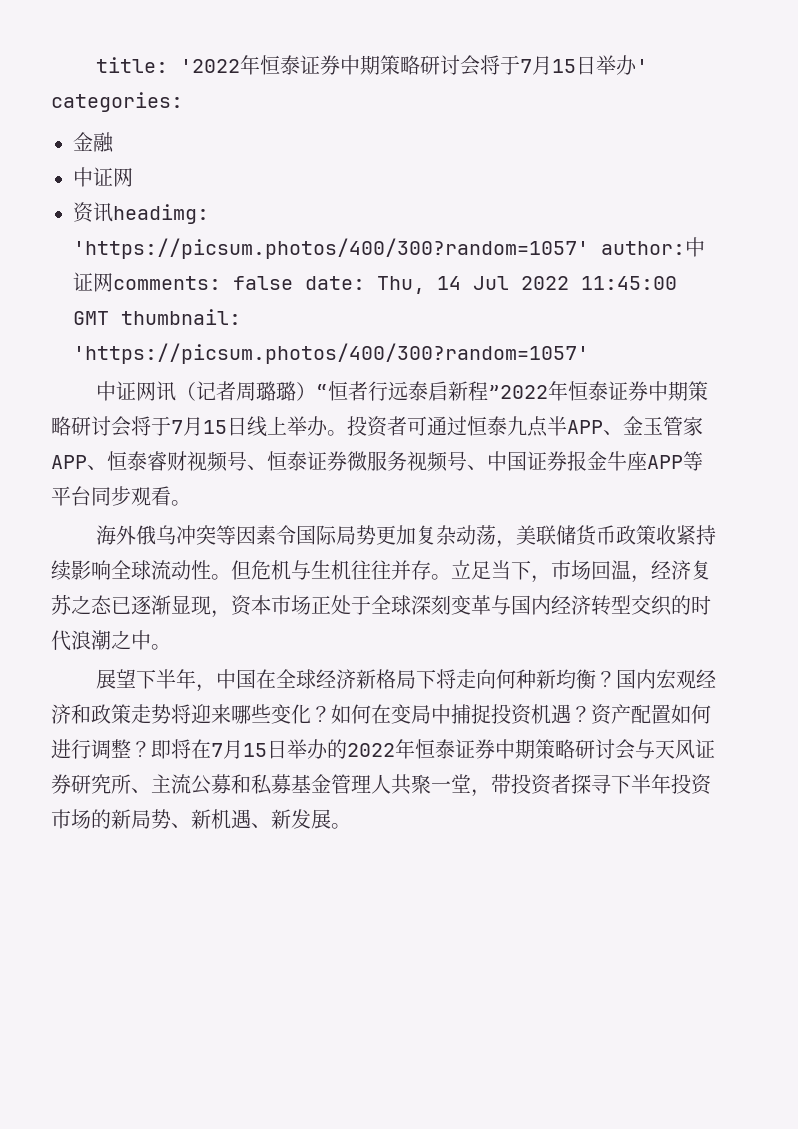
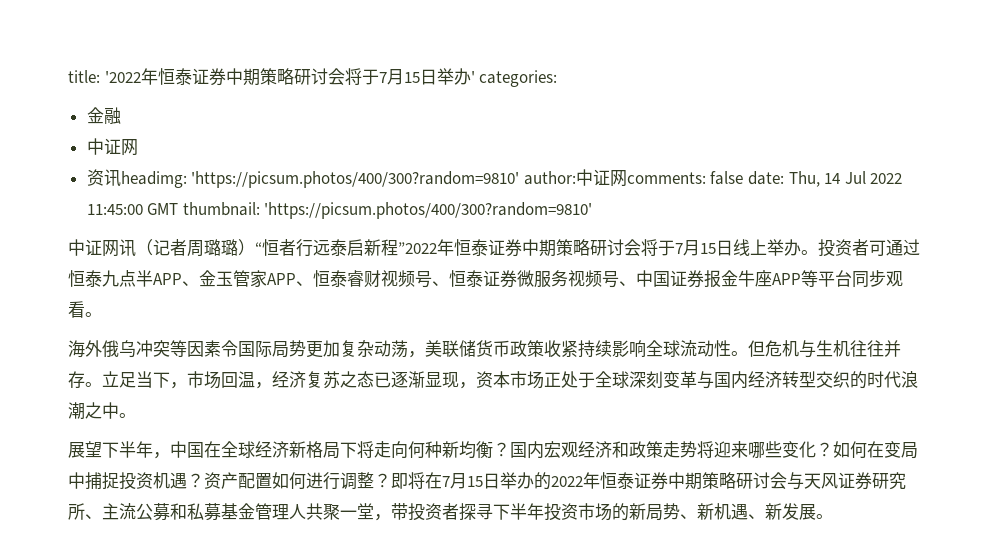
- 资讯headimg: 'https://picsum.photos/400/300?random=1057' author:中证网comments: false date: Thu, 14 Jul 2022 11:45:00 GMT thumbnail: 'https://picsum.photos/400/300?random=1057'
+ 资讯headimg: 'https://picsum.photos/400/300?random=9810' author:中证网comments: false date: Thu, 14 Jul 2022 11:45:00 GMT thumbnail: 'https://picsum.photos/400/300?random=9810'

